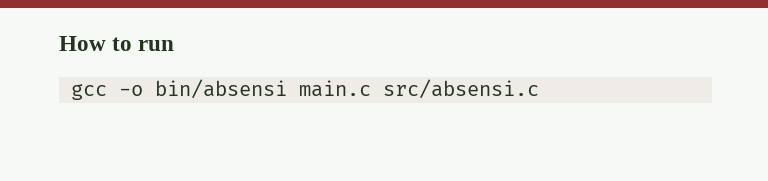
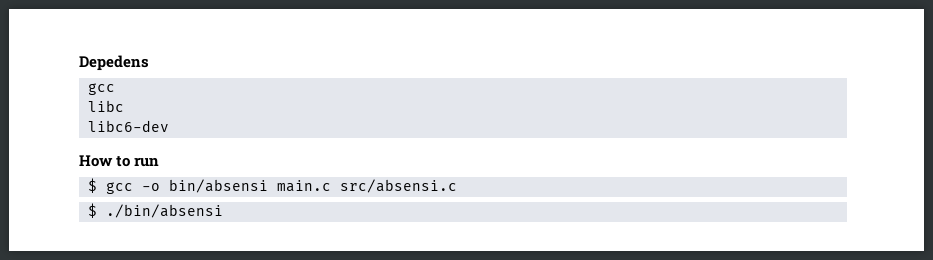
+ Depedens
+ gcc
+ libc
+ libc6-dev
- gcc -o bin/absensi main.c src/absensi.c
+ $ gcc -o bin/absensi main.c src/absensi.c
+ $ ./bin/absensi

